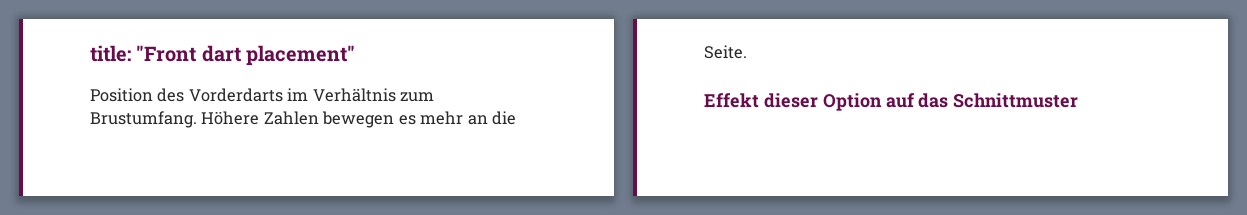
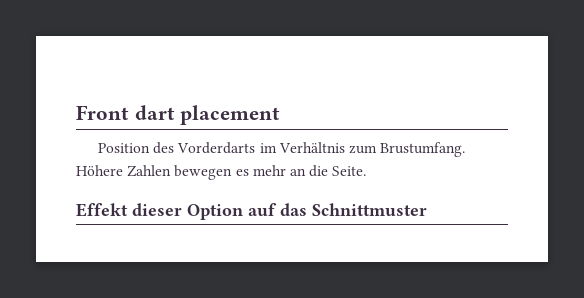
- title: "Front dart placement"
+ Front dart placement

